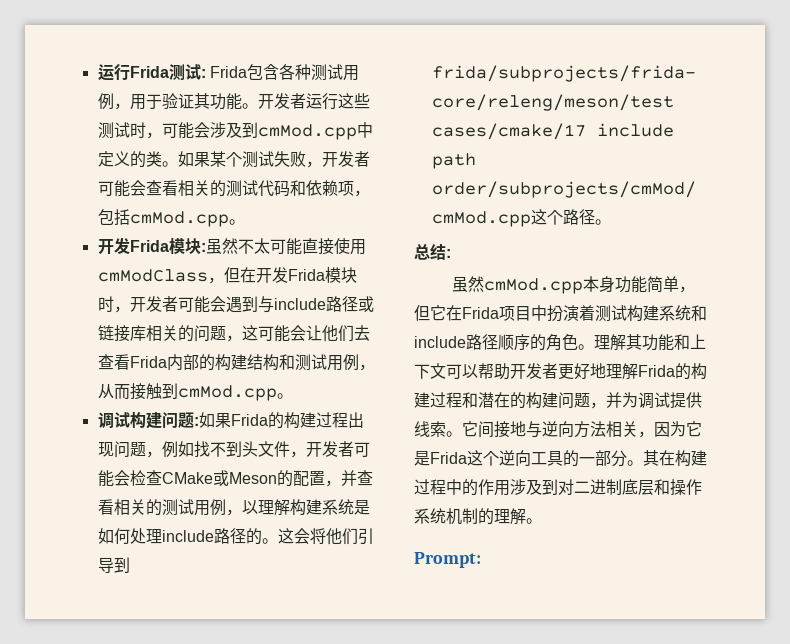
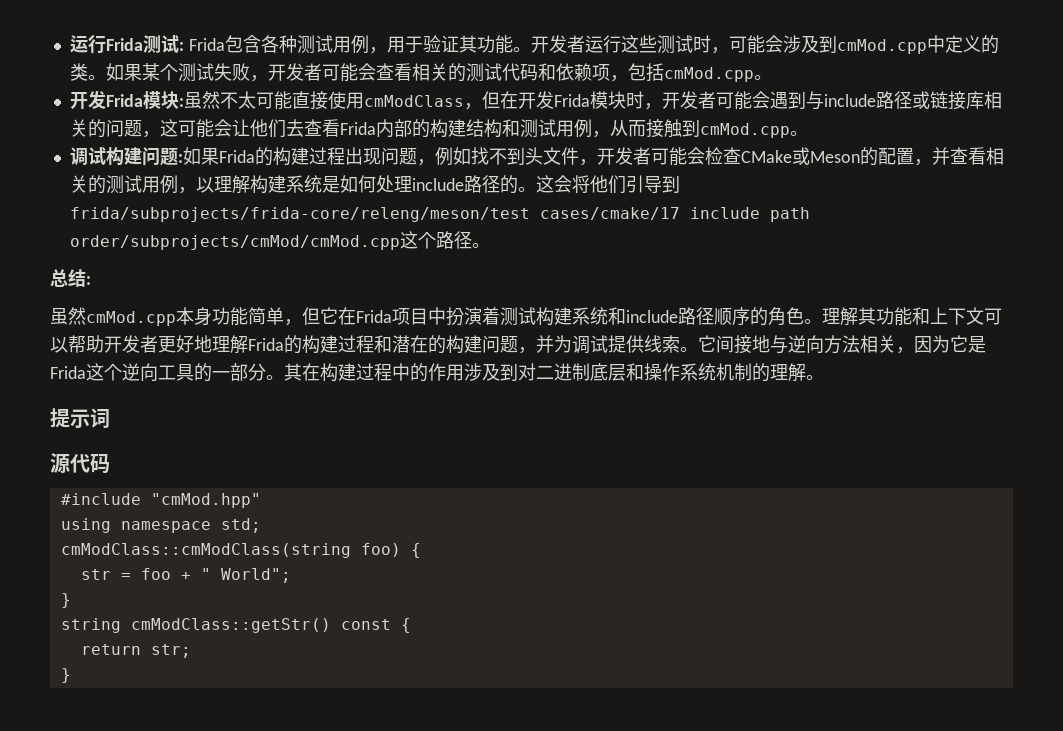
- Prompt:
+ 提示词
+ 源代码
+ #include "cmMod.hpp"
+ using namespace std;
+ cmModClass::cmModClass(string foo) {
+ str = foo + " World";
+ }
+ string cmModClass::getStr() const {
+ return str;
+ }

